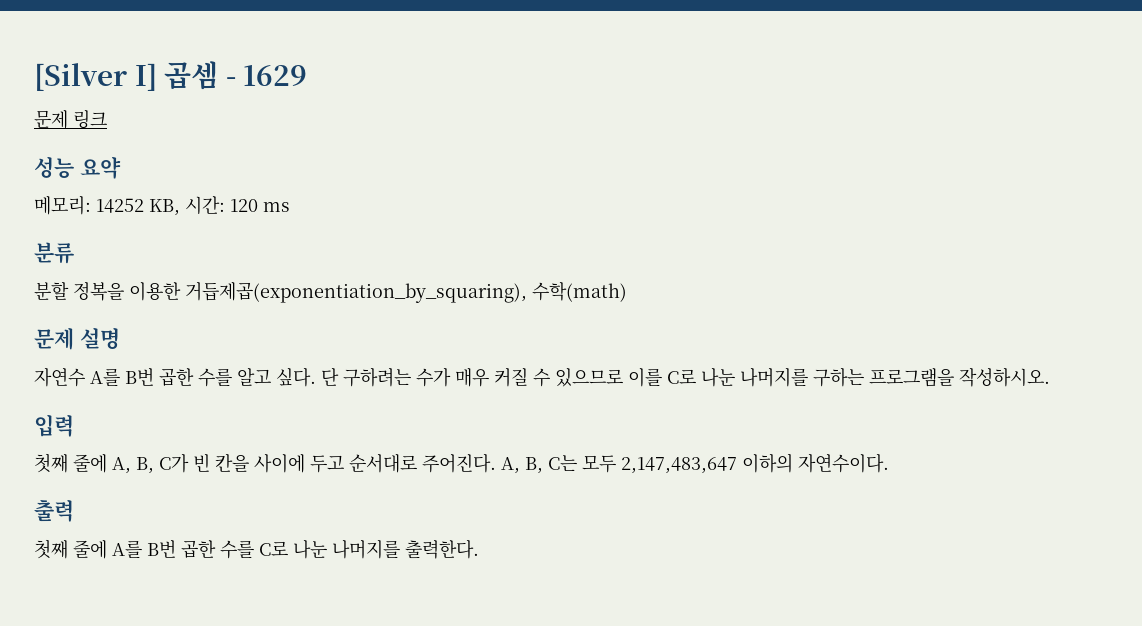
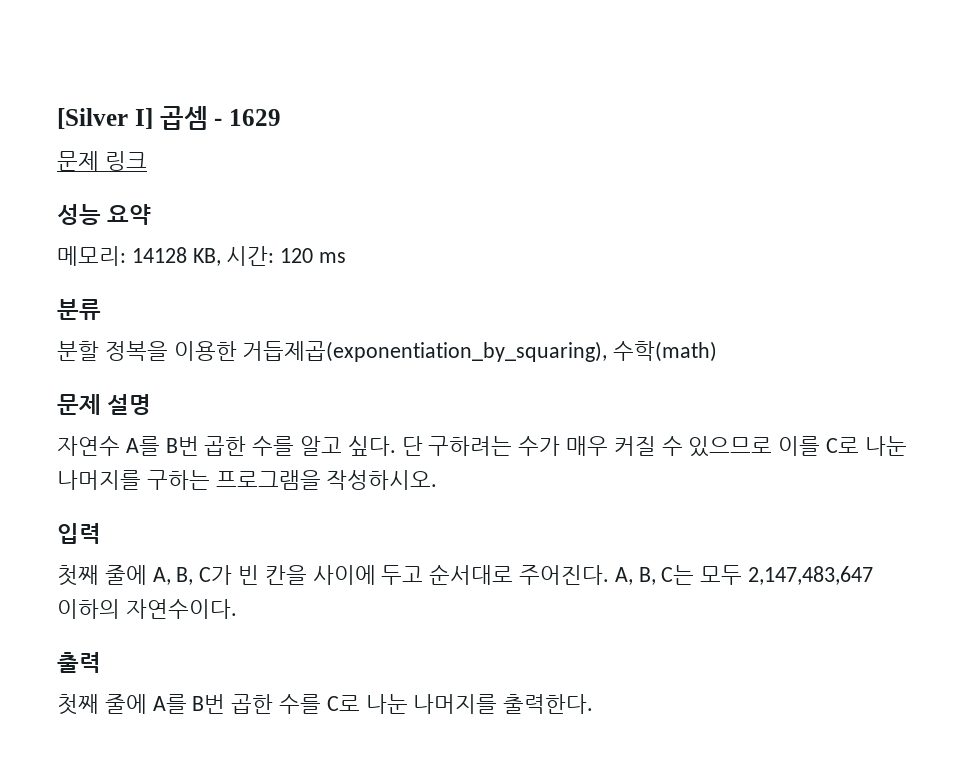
- 메모리: 14252 KB, 시간: 120 ms
+ 메모리: 14128 KB, 시간: 120 ms

